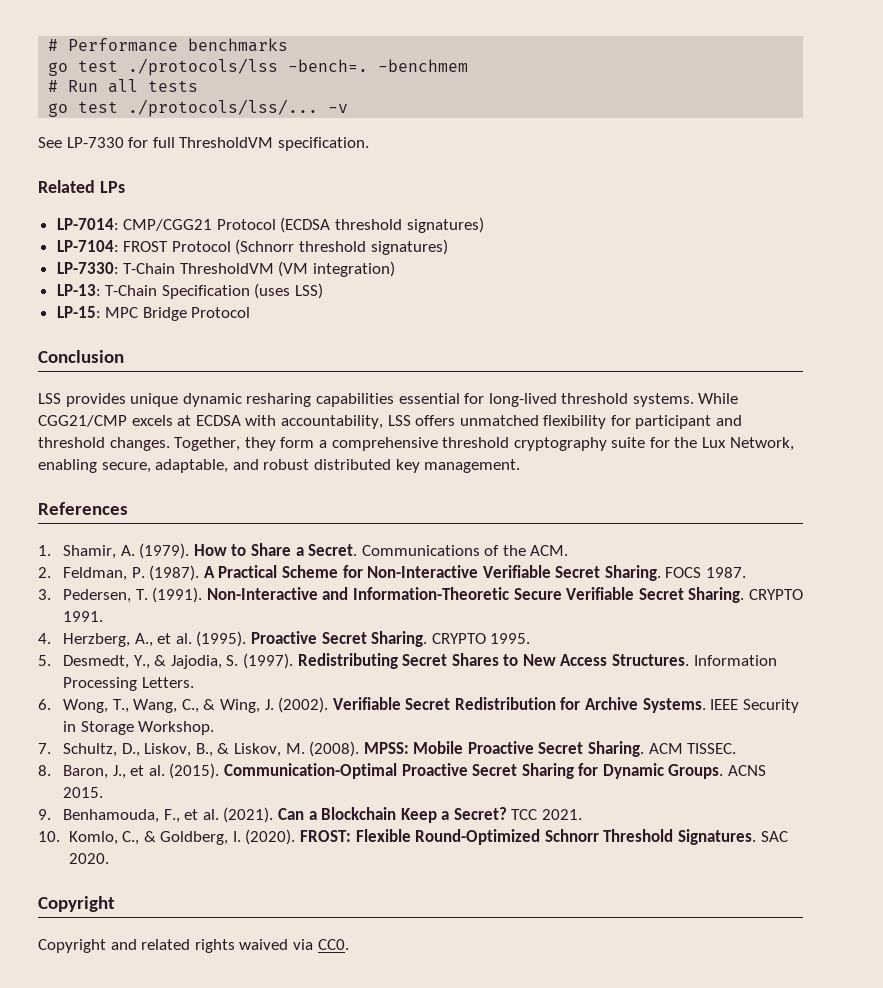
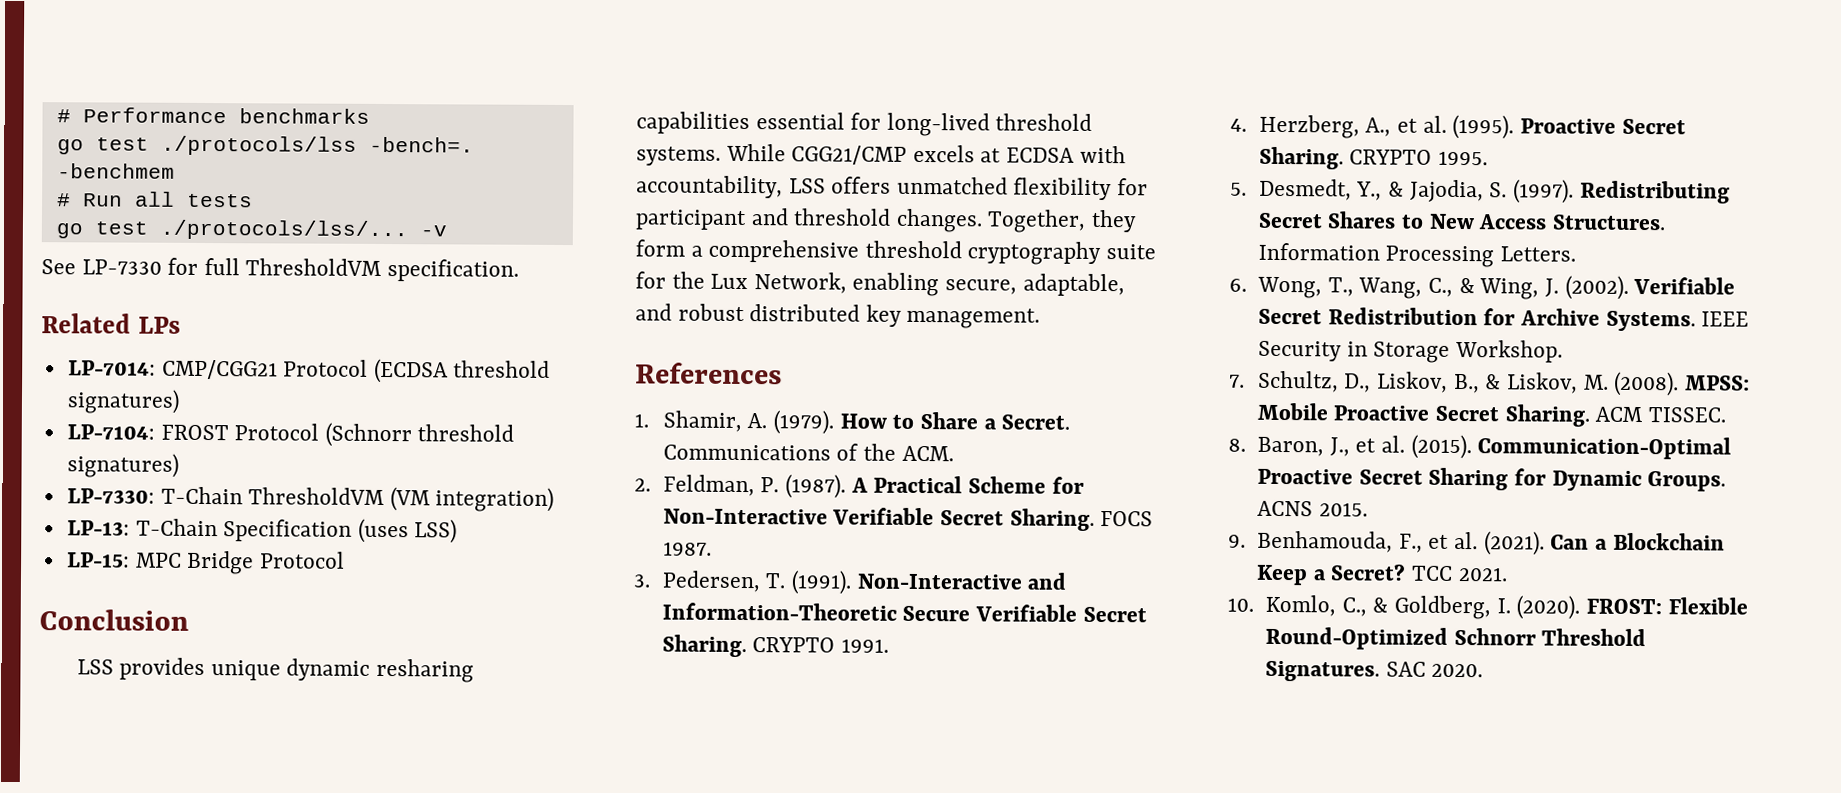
  SAC 2020.
- Copyright
- Copyright and related rights waived via CC0.

